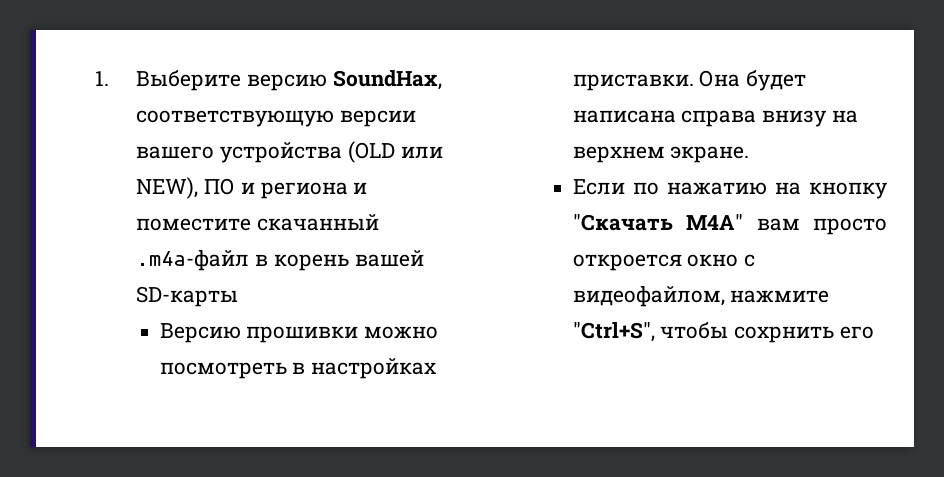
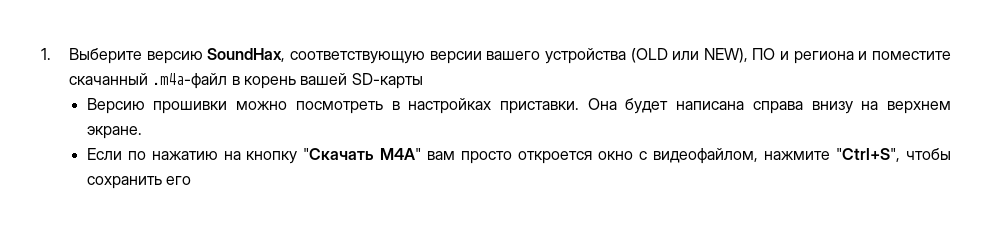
- Если по нажатию на кнопку "Скачать M4A" вам просто откроется окно с видеофайлом, нажмите "Ctrl+S", чтобы сохрнить его
+ Если по нажатию на кнопку "Скачать M4A" вам просто откроется окно с видеофайлом, нажмите "Ctrl+S", чтобы сохранить его

